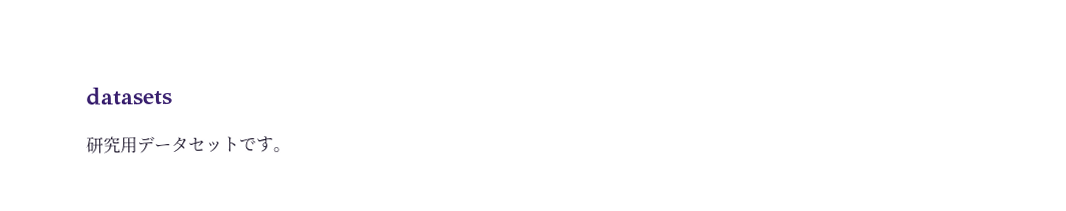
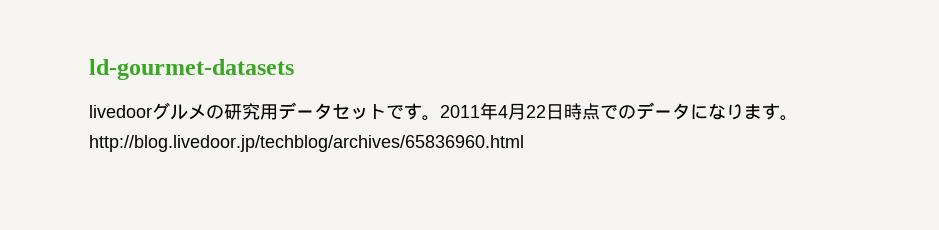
- datasets
- 研究用データセットです。
+ ld-gourmet-datasets
+ livedoorグルメの研究用データセットです。
+ 2011年4月22日時点でのデータになります。http://blog.livedoor.jp/techblog/archives/65836960.html

